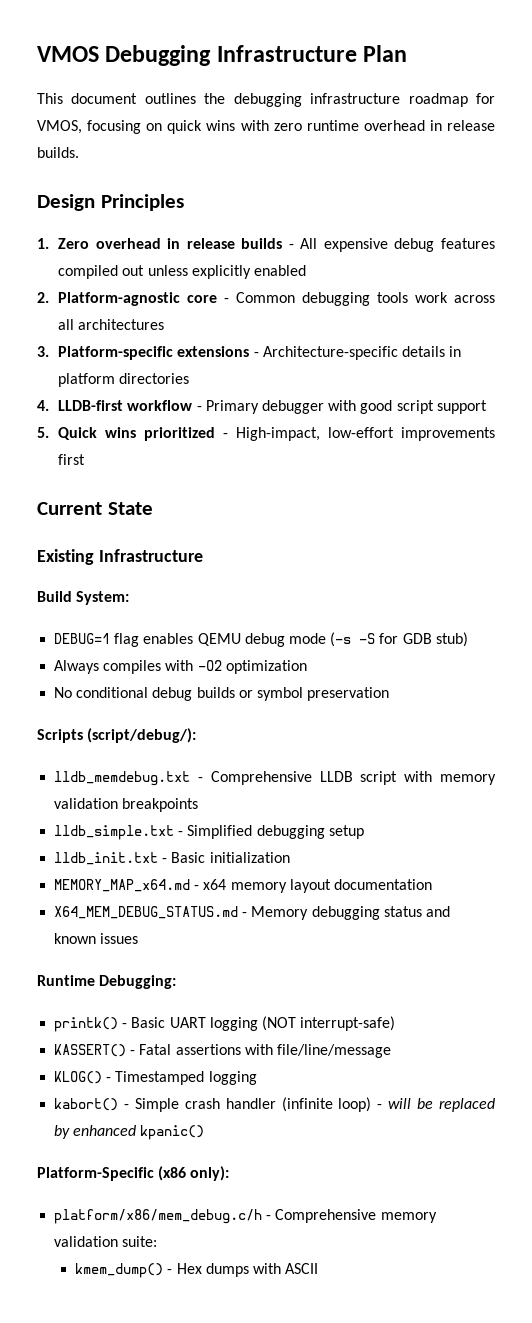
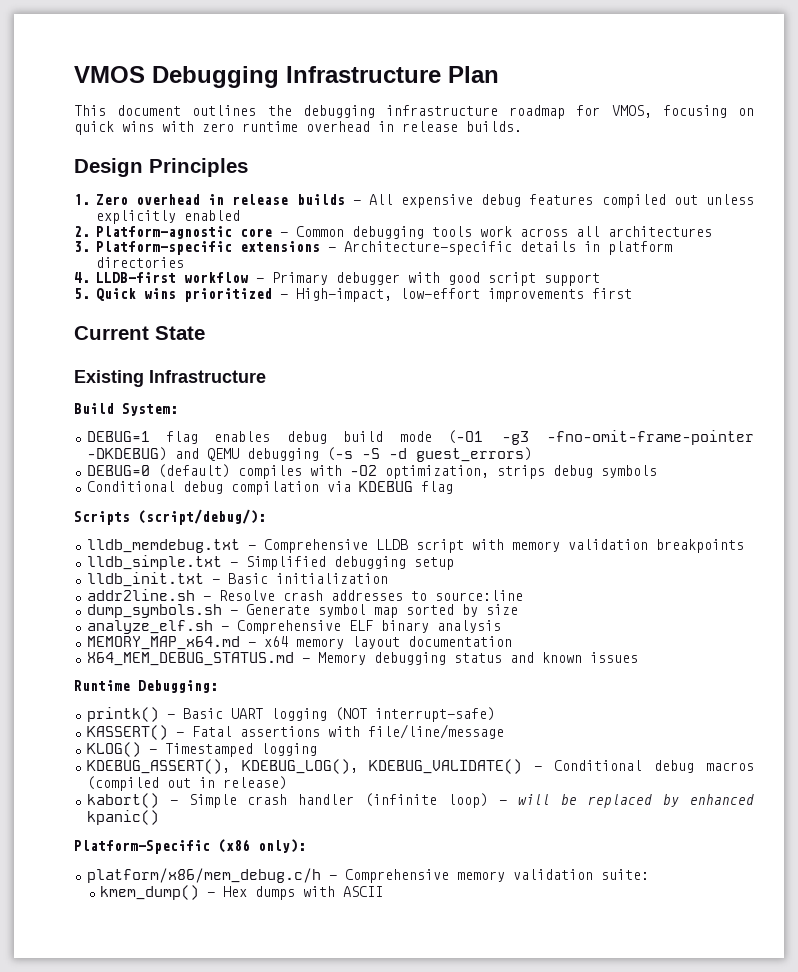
- DEBUG=1 flag enables QEMU debug mode (-s -S for GDB stub)
- Always compiles with -O2 optimization
- No conditional debug builds or symbol preservation
+ DEBUG=1 flag enables debug build mode (-O1 -g3 -fno-omit-frame-pointer -DKDEBUG) and QEMU debugging (-s -S -d guest_errors)
+ DEBUG=0 (default) compiles with -O2 optimization, strips debug symbols
+ Conditional debug compilation via KDEBUG flag
+ addr2line.sh - Resolve crash addresses to source:line
+ dump_symbols.sh - Generate symbol map sorted by size
+ analyze_elf.sh - Comprehensive ELF binary analysis
+ KDEBUG_ASSERT(), KDEBUG_LOG(), KDEBUG_VALIDATE() - Conditional debug macros (compiled out in release)

